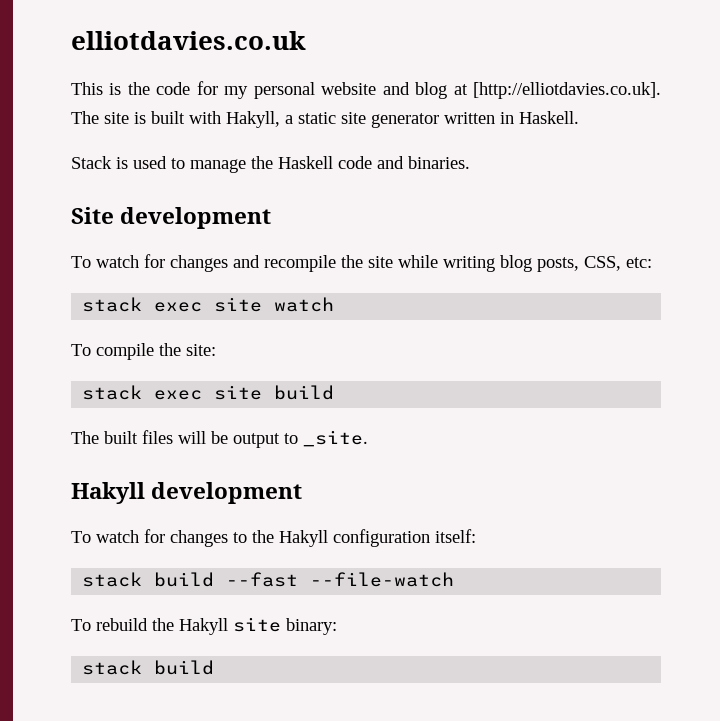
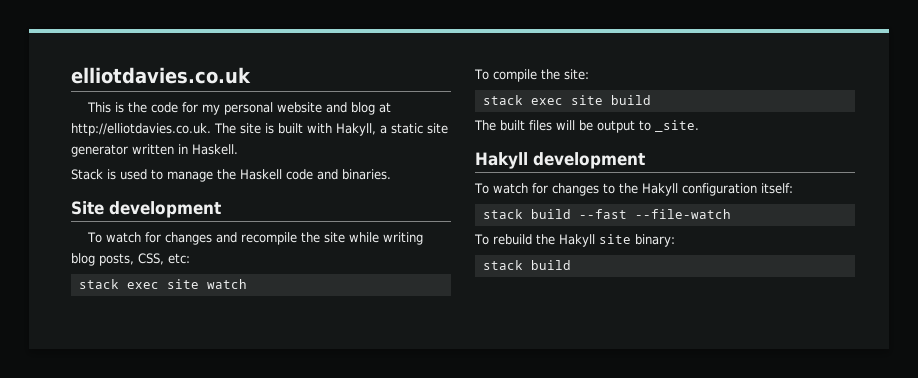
- This is the code for my personal website and blog at [http://elliotdavies.co.uk]. The site is built with Hakyll, a static site generator written in Haskell.
+ This is the code for my personal website and blog at http://elliotdavies.co.uk. The site is built with Hakyll, a static site generator written in Haskell.

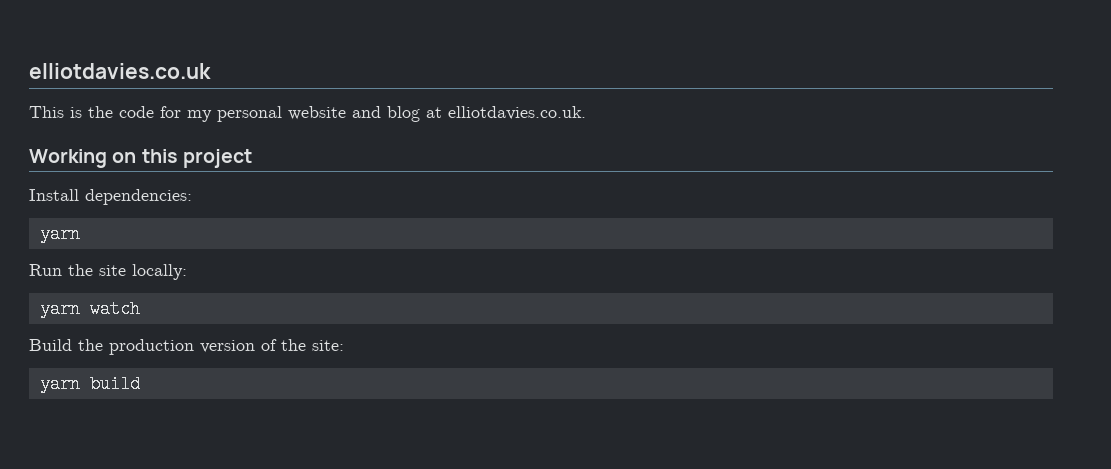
- This is the code for my personal website and blog at http://elliotdavies.co.uk. The site is built with Hakyll, a static site generator written in Haskell.
- Stack is used to manage the Haskell code and binaries.
- Site development
- To watch for changes and recompile the site while writing blog posts, CSS, etc:
- stack exec site watch
- To compile the site:
- stack exec site build
- The built files will be output to _site.
- Hakyll development
- To watch for changes to the Hakyll configuration itself:
- stack build --fast --file-watch
- To rebuild the Hakyll site binary:
- stack build
+ This is the code for my personal website and blog at elliotdavies.co.uk.
+ Working on this project
+ Install dependencies:
+ yarn
+ Run the site locally:
+ yarn watch
+ Build the production version of the site:
+ yarn build

